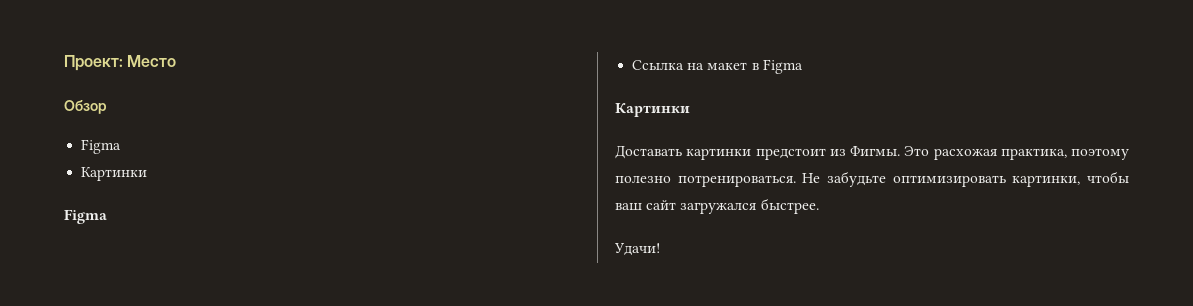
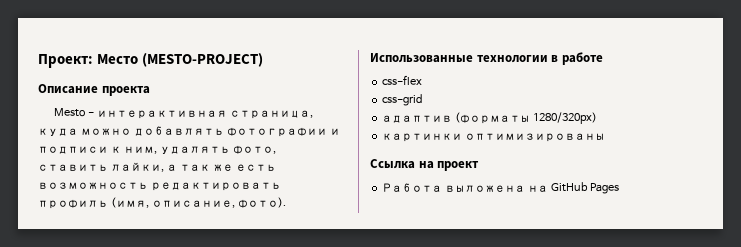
- Проект: Место
- Обзор
- Figma
- Картинки
- Figma
- Ссылка на макет в Figma
- Картинки
- Доставать картинки предстоит из Фигмы. Это расхожая практика, поэтому полезно потренироваться. Не забудьте оптимизировать картинки, чтобы ваш сайт загружался быстрее.
- Удачи!
+ Проект: Место (MESTO-PROJECT)
+ Описание проекта
+ Mesto - интерактивная страница, куда можно добавлять фотографии и подписи к ним, удалять фото, ставить лайки, а так же есть возможность редактировать профиль (имя, описание, фото).
+ Использованные технологии в работе
+ css-flex
+ css-grid
+ адаптив (форматы 1280/320px)
+ картинки оптимизированы
+ Ссылка на проект
+ Работа выложена на GitHub Pages

